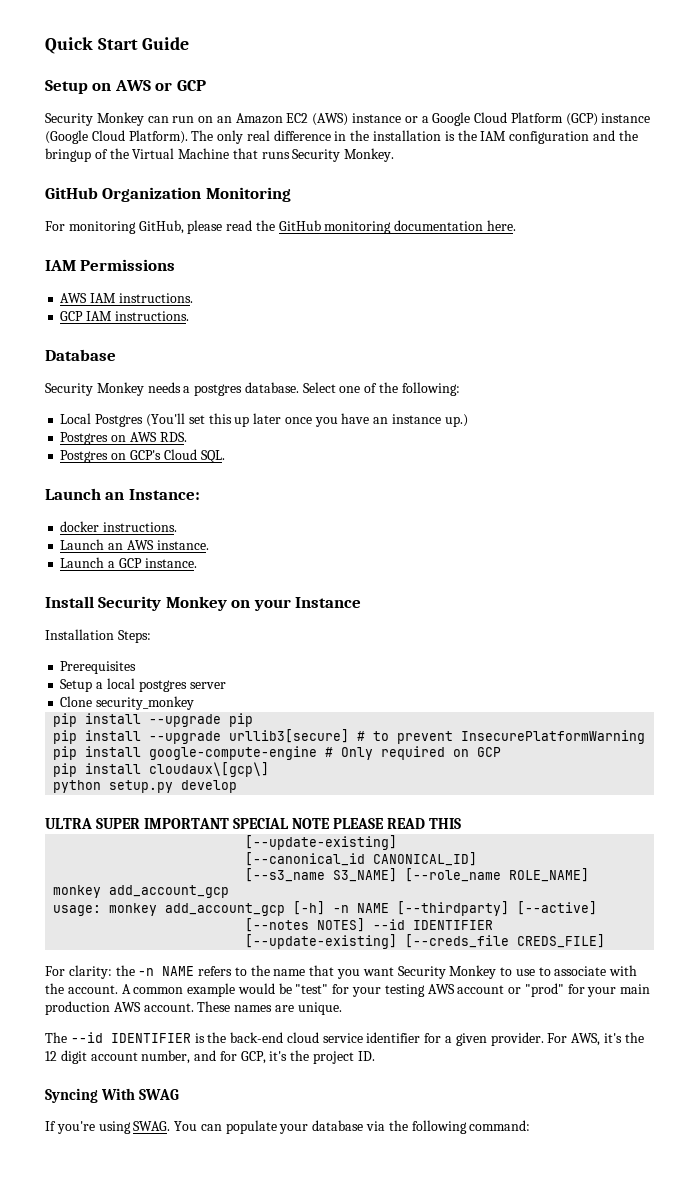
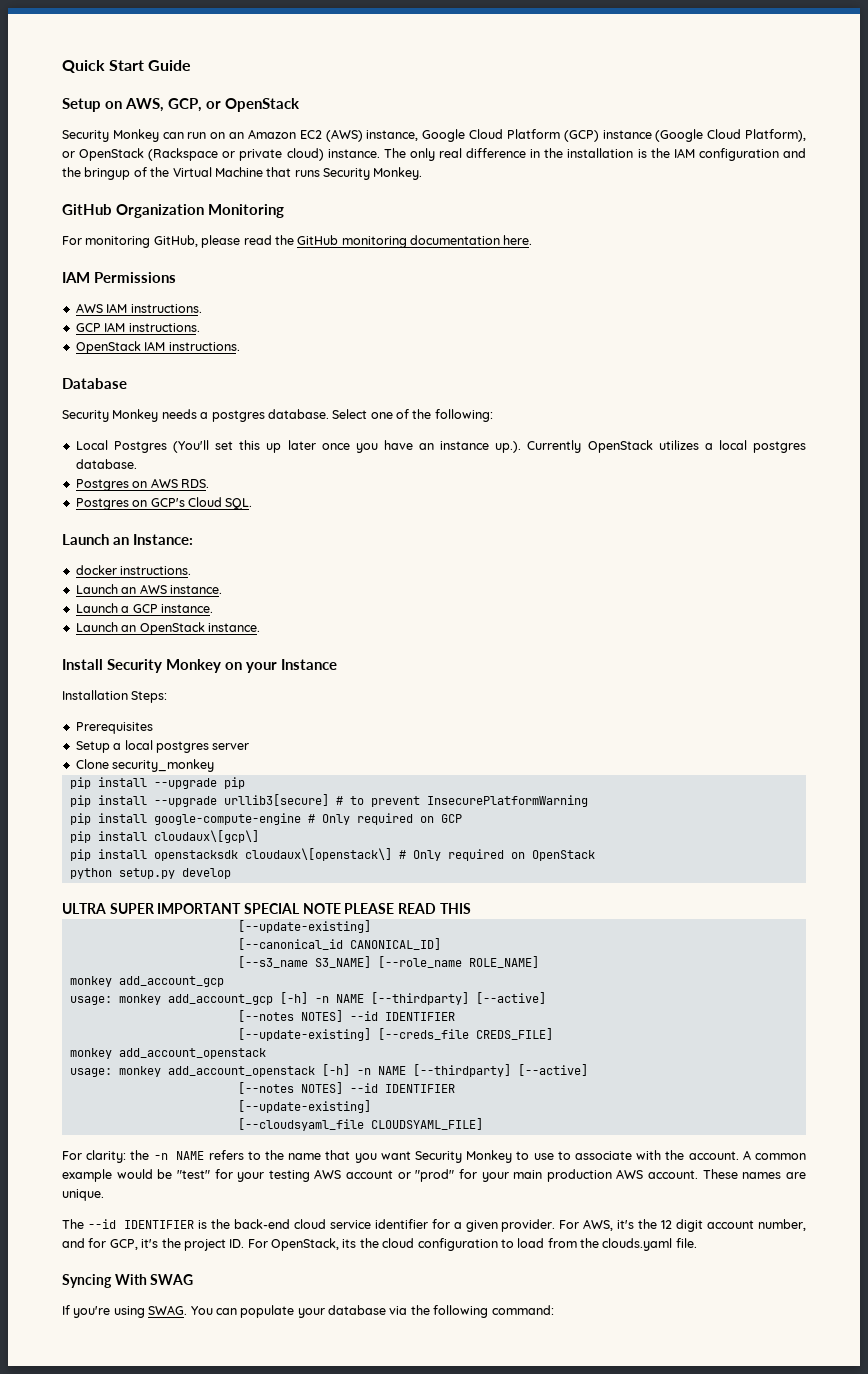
- Setup on AWS or GCP
+ Setup on AWS, GCP, or OpenStack
- Security Monkey can run on an Amazon EC2 (AWS) instance or a Google Cloud Platform (GCP) instance (Google Cloud Platform).
+ Security Monkey can run on an Amazon EC2 (AWS) instance, Google Cloud Platform (GCP) instance (Google Cloud Platform), or OpenStack (Rackspace or private cloud) instance.
+ OpenStack IAM instructions.
- Local Postgres (You'll set this up later once you have an instance up.)
+ Local Postgres (You'll set this up later once you have an instance up.). Currently OpenStack utilizes a local postgres database.
+ Launch an OpenStack instance.
+ pip install openstacksdk cloudaux\[openstack\] # Only required on OpenStack
  [--update-existing] [--creds_file CREDS_FILE]
+ monkey add_account_openstack
+ usage: monkey add_account_openstack [-h] -n NAME [--thirdparty] [--active]
+ [--notes NOTES] --id IDENTIFIER
+ [--update-existing]
+ [--cloudsyaml_file CLOUDSYAML_FILE]
- For AWS, it's the 12 digit account number, and for GCP, it's the project ID.
+ For AWS, it's the 12 digit account number, and for GCP, it's the project ID. For OpenStack, its the cloud configuration to load from the clouds.yaml file.

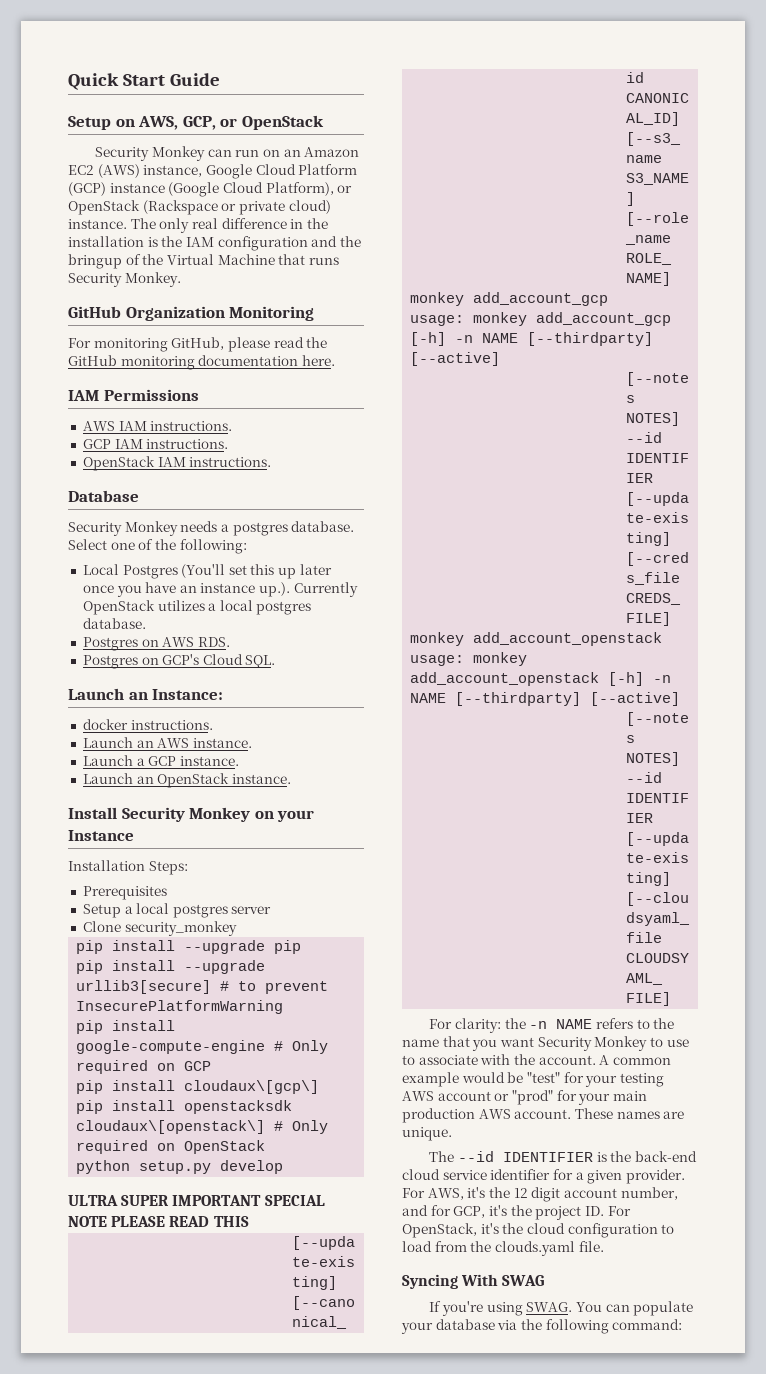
- For AWS, it's the 12 digit account number, and for GCP, it's the project ID. For OpenStack, its the cloud configuration to load from the clouds.yaml file.
+ For AWS, it's the 12 digit account number, and for GCP, it's the project ID. For OpenStack, it's the cloud configuration to load from the clouds.yaml file.

